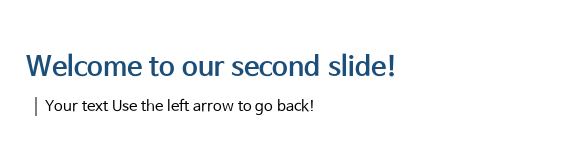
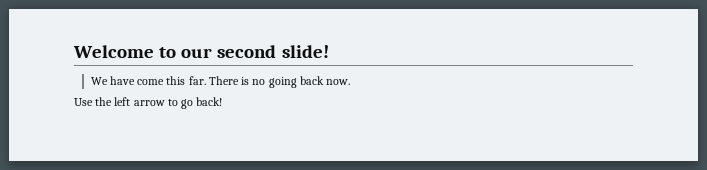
- Your text Use the left arrow to go back!
+ We have come this far. There is no going back now.
+ Use the left arrow to go back!

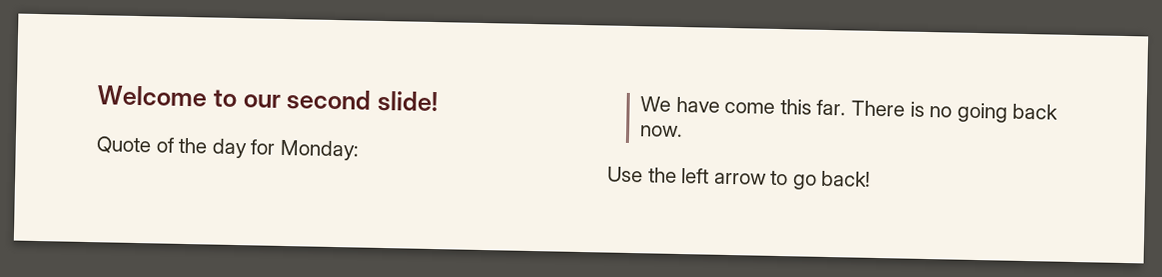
+ Quote of the day for Monday:

